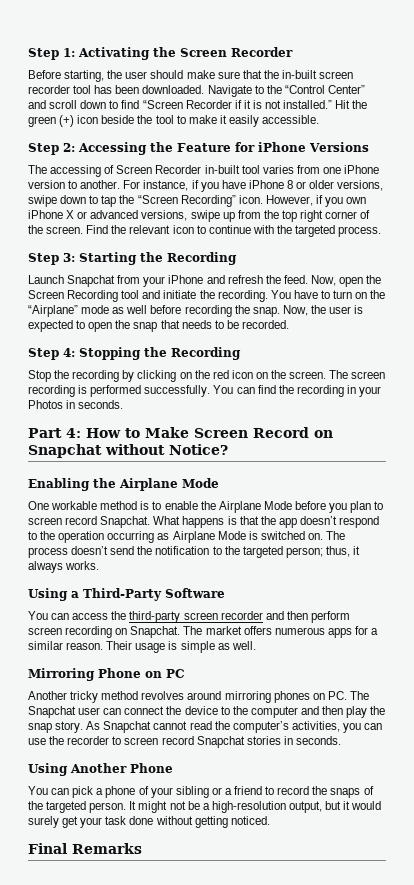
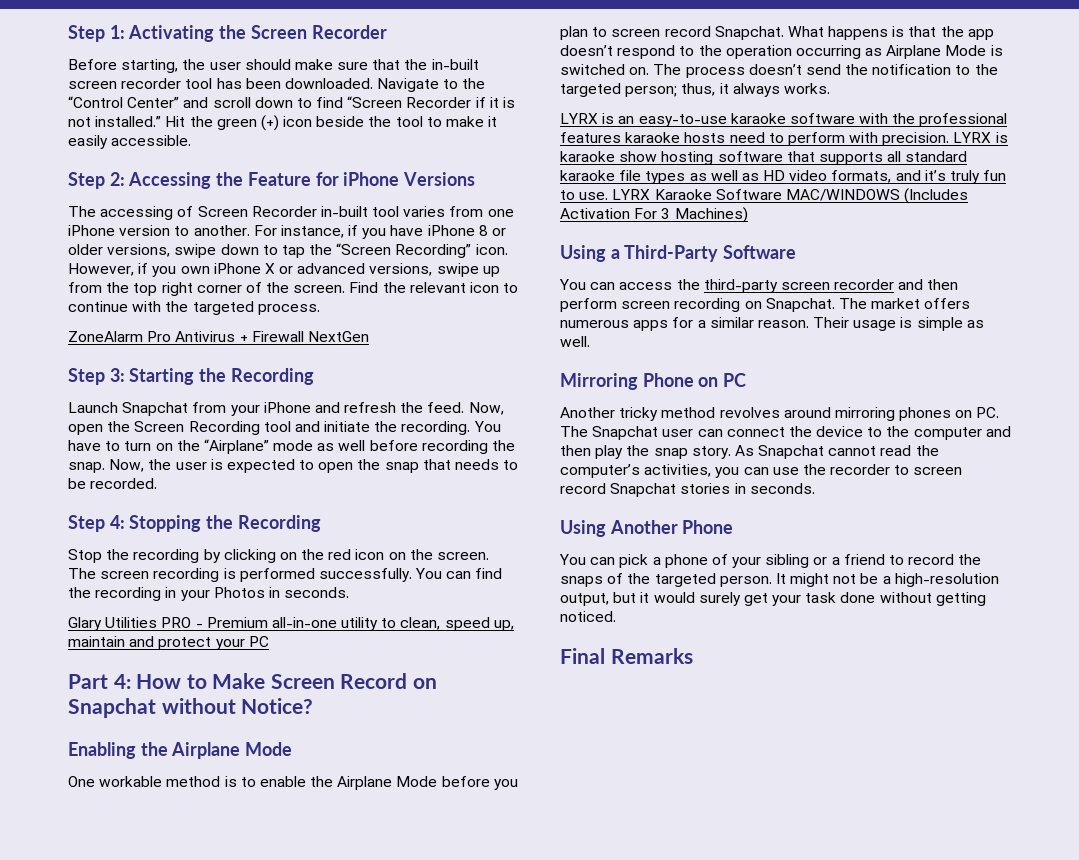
+ ZoneAlarm Pro Antivirus + Firewall NextGen
+ Glary Utilities PRO - Premium all-in-one utility to clean, speed up, maintain and protect your PC
+ LYRX is an easy-to-use karaoke software with the professional features karaoke hosts need to perform with precision. LYRX is karaoke show hosting software that supports all standard karaoke file types as well as HD video formats, and it’s truly fun to use. LYRX Karaoke Software MAC/WINDOWS (Includes Activation For 3 Machines)

